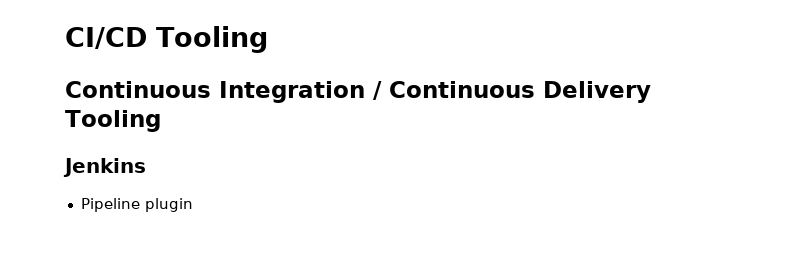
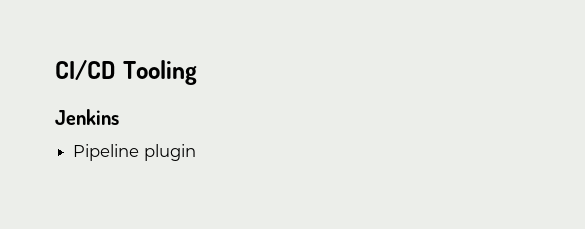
- Continuous Integration / Continuous Delivery Tooling

